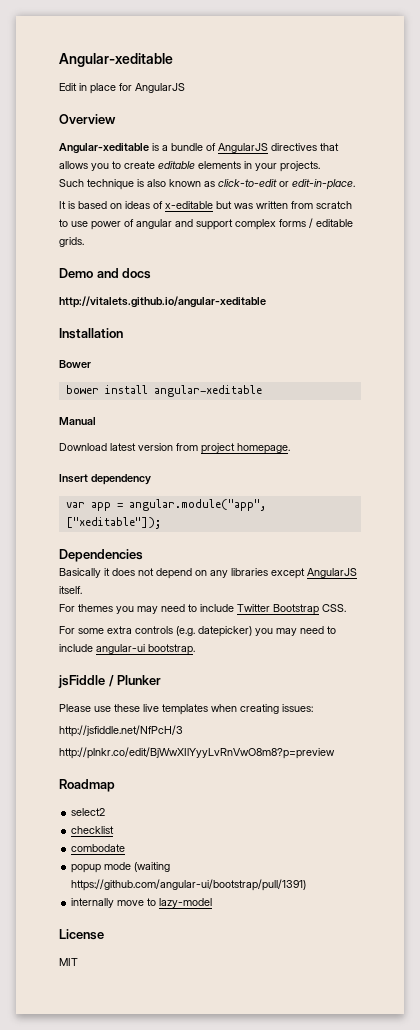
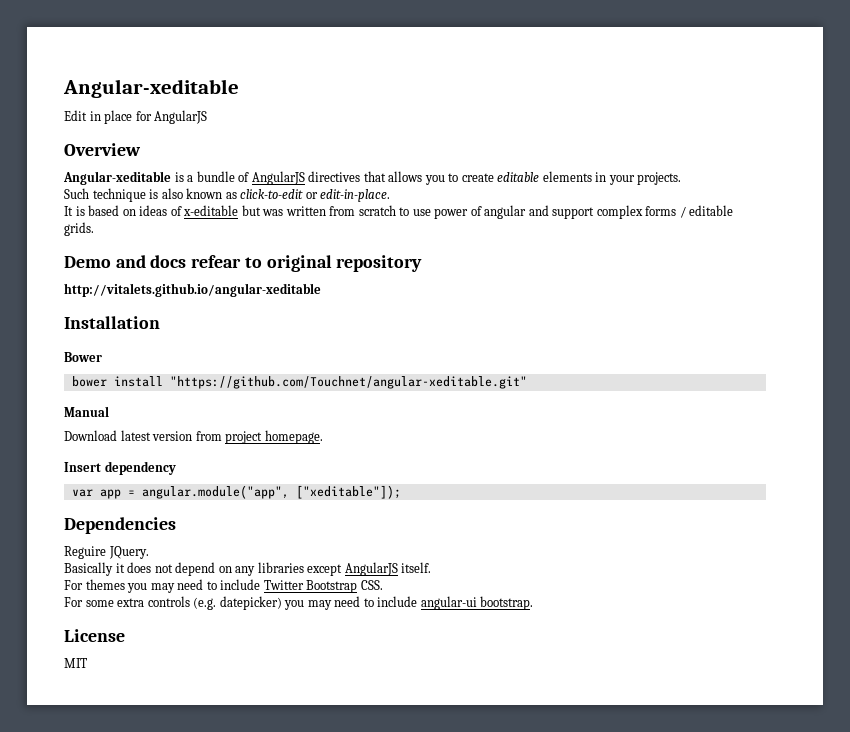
- Demo and docs
+ Demo and docs refear to original repository
- bower install angular-xeditable
+ bower install "https://github.com/Touchnet/angular-xeditable.git"
+ Reguire JQuery.
- jsFiddle / Plunker
- Please use these live templates when creating issues:
- http://jsfiddle.net/NfPcH/3
- http://plnkr.co/edit/BjWwXIlYyyLvRnVwO8m8?p=preview
- Roadmap
- select2
- checklist
- combodate
- popup mode (waiting https://github.com/angular-ui/bootstrap/pull/1391)
- internally move to lazy-model

